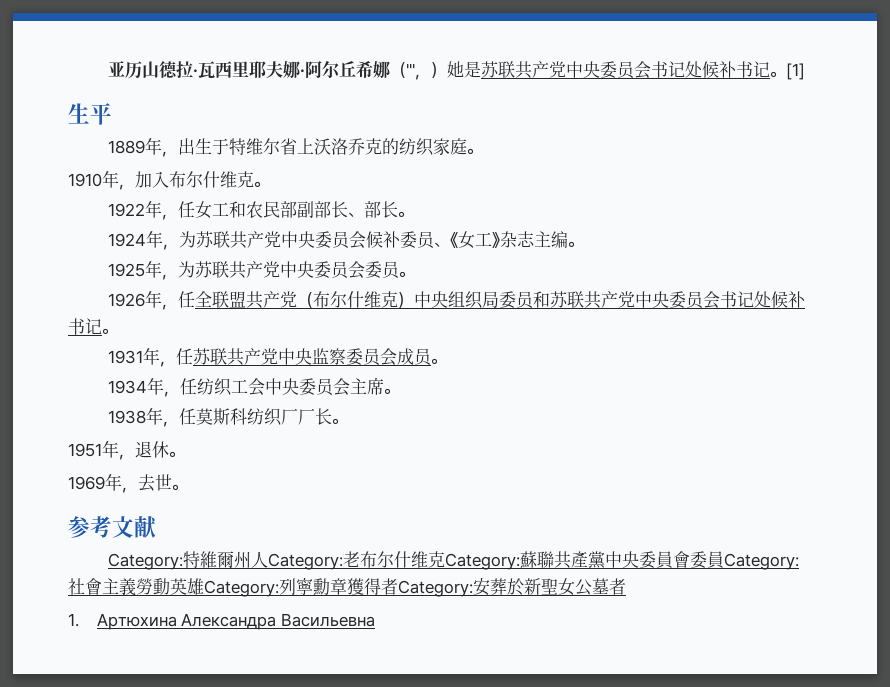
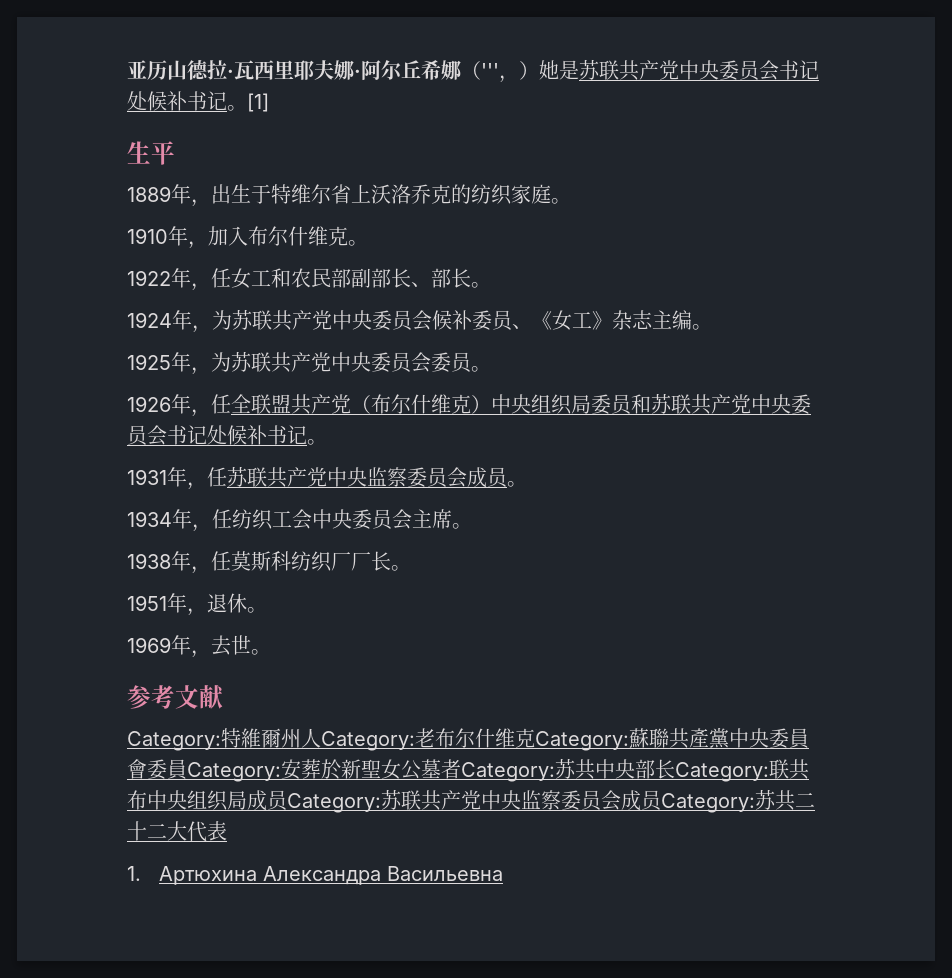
- Category:特維爾州人Category:老布尔什维克Category:蘇聯共產黨中央委員會委員Category:社會主義勞動英雄Category:列寧勳章獲得者Category:安葬於新聖女公墓者
+ Category:特維爾州人Category:老布尔什维克Category:蘇聯共產黨中央委員會委員Category:安葬於新聖女公墓者Category:苏共中央部长Category:联共布中央组织局成员Category:苏联共产党中央监察委员会成员Category:苏共二十二大代表

